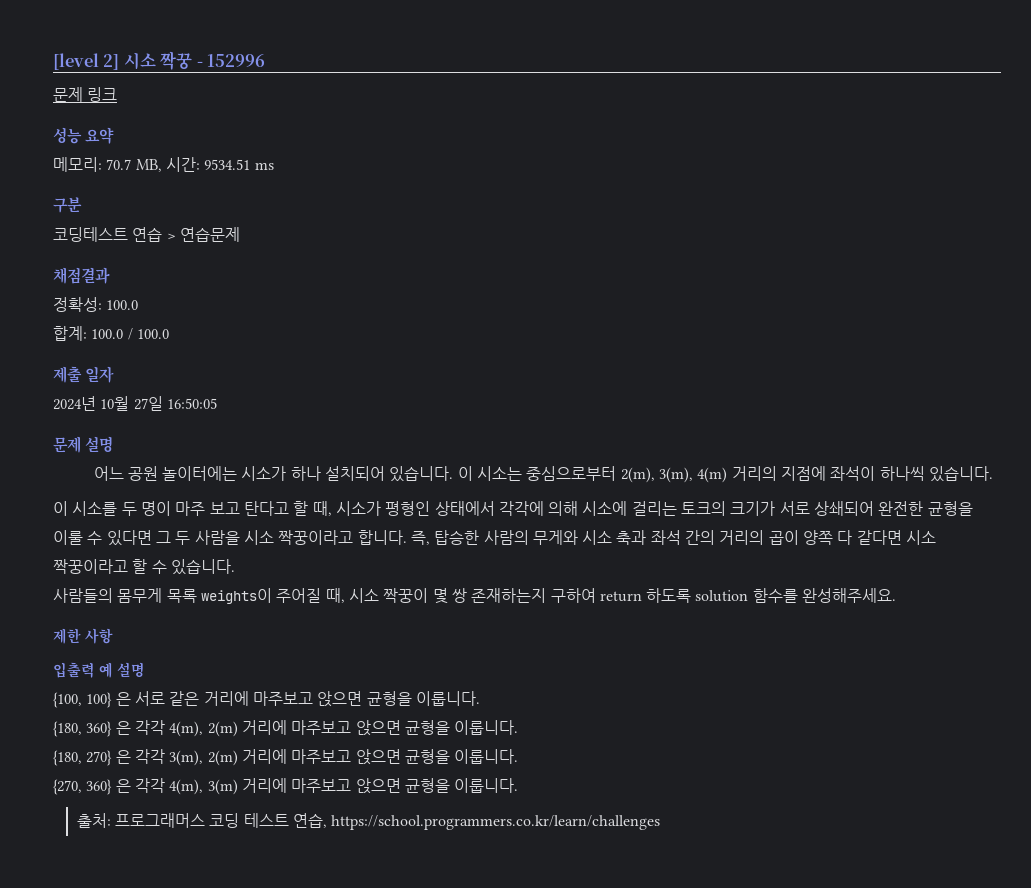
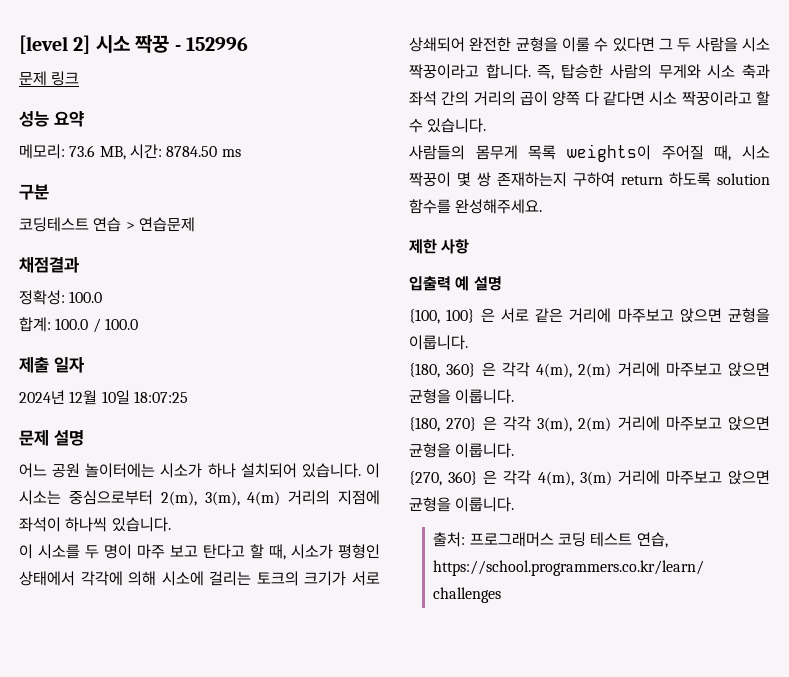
- 메모리: 70.7 MB, 시간: 9534.51 ms
+ 메모리: 73.6 MB, 시간: 8784.50 ms
- 2024년 10월 27일 16:50:05
+ 2024년 12월 10일 18:07:25

